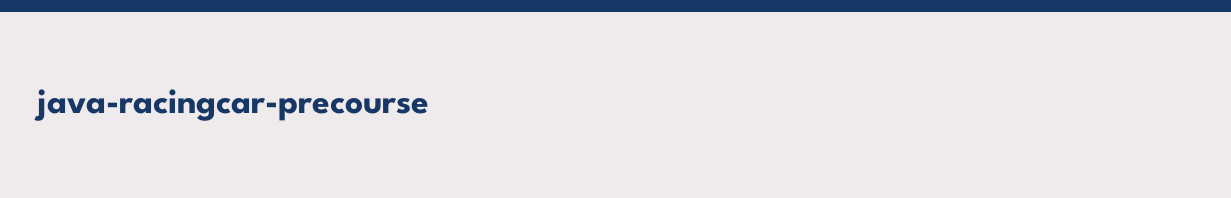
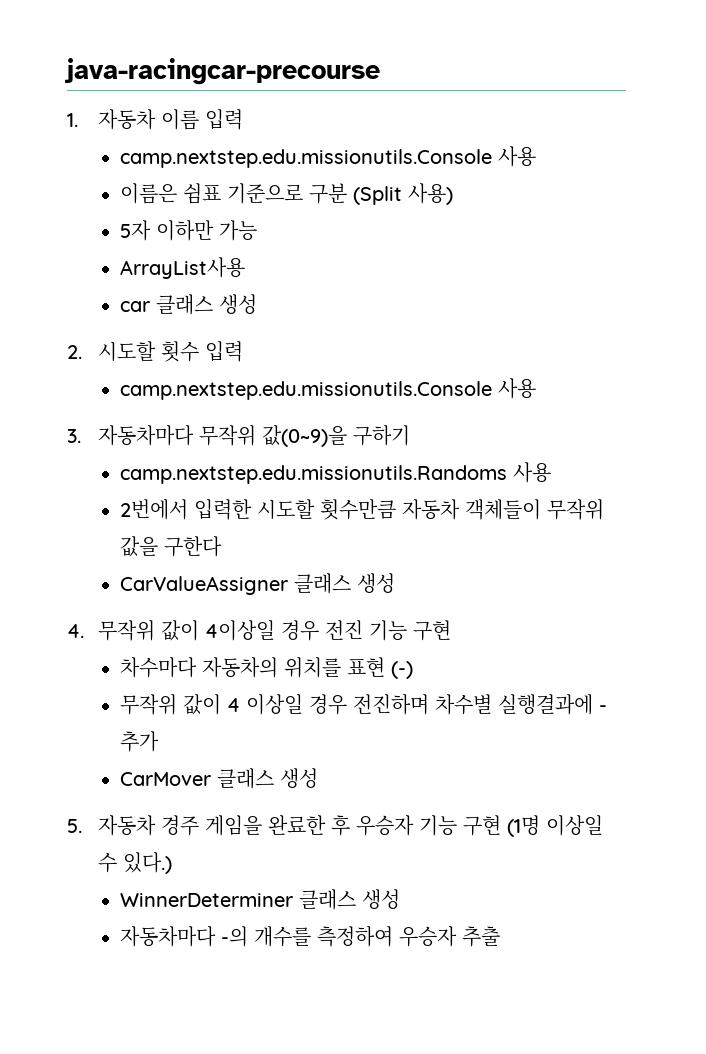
+ 1. 자동차 이름 입력
+ camp.nextstep.edu.missionutils.Console 사용
+ 이름은 쉼표 기준으로 구분 (Split 사용)
+ 5자 이하만 가능
+ ArrayList사용
+ car 클래스 생성
+ 2. 시도할 횟수 입력
+ camp.nextstep.edu.missionutils.Console 사용
+ 3. 자동차마다 무작위 값(0~9)을 구하기
+ camp.nextstep.edu.missionutils.Randoms 사용
+ 2번에서 입력한 시도할 횟수만큼 자동차 객체들이 무작위 값을 구한다
+ CarValueAssigner 클래스 생성
+ 4. 무작위 값이 4이상일 경우 전진 기능 구현
+ 차수마다 자동차의 위치를 표현 (-)
+ 무작위 값이 4 이상일 경우 전진하며 차수별 실행결과에 - 추가
+ CarMover 클래스 생성
+ 5. 자동차 경주 게임을 완료한 후 우승자 기능 구현 (1명 이상일 수 있다.)
+ WinnerDeterminer 클래스 생성
+ 자동차마다 -의 개수를 측정하여 우승자 추출

